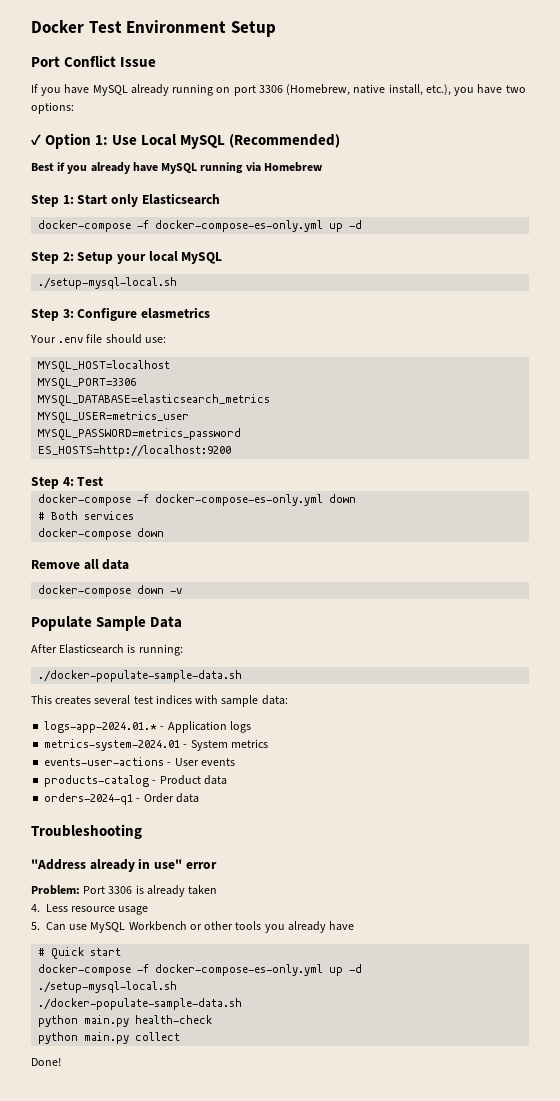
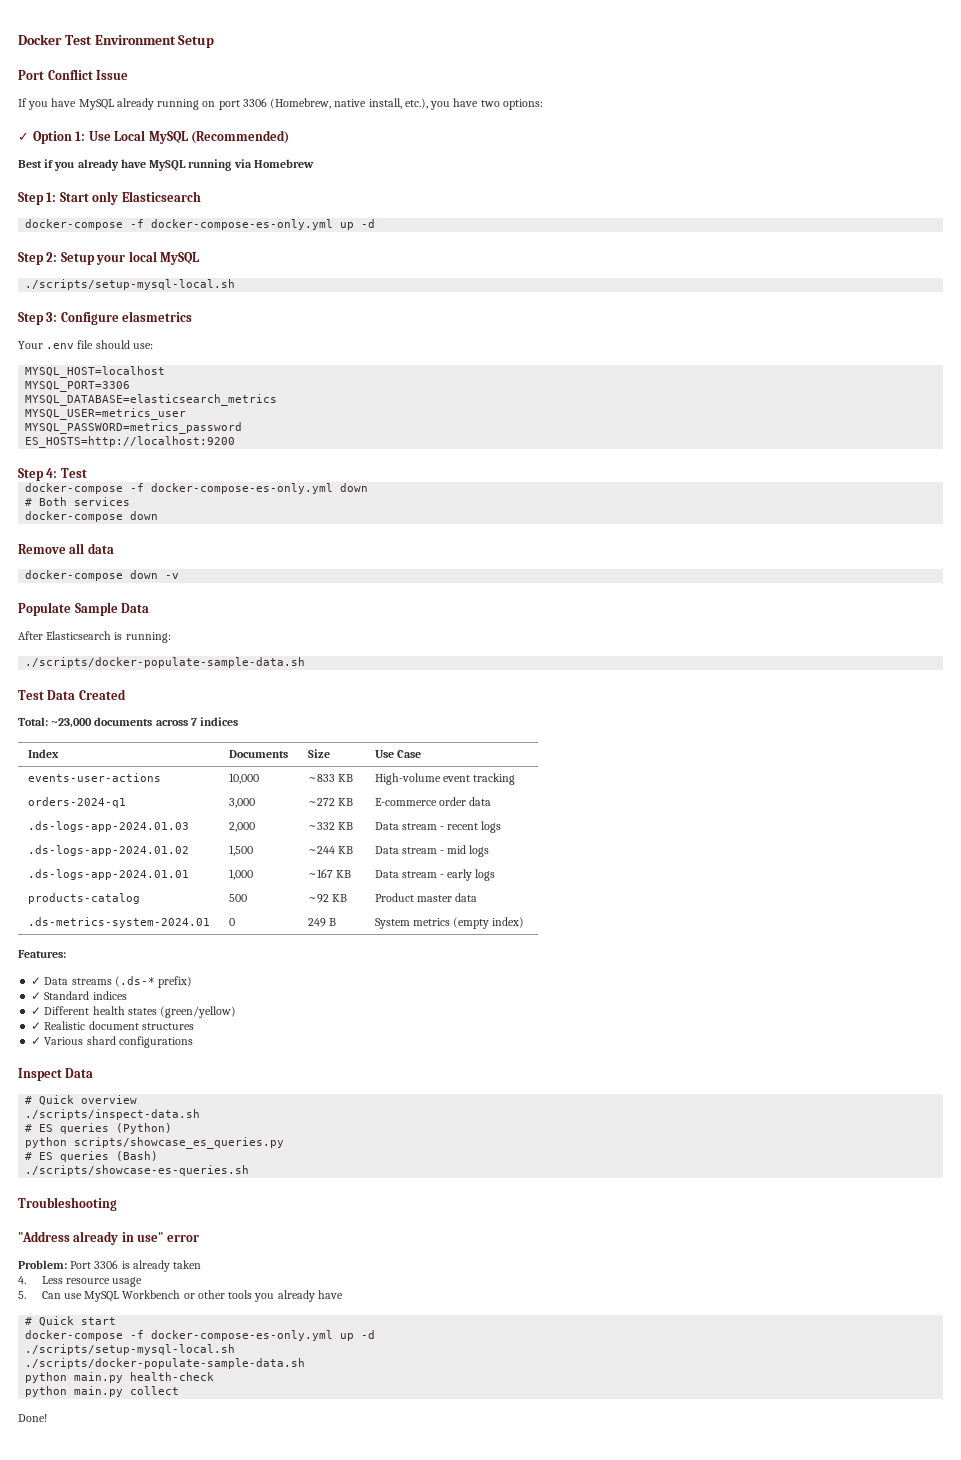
  Step 2: Setup your local MySQL
- ./setup-mysql-local.sh
+ ./scripts/setup-mysql-local.sh
  After Elasticsearch is running:
- ./docker-populate-sample-data.sh
- This creates several test indices with sample data:
- logs-app-2024.01.* - Application logs
- metrics-system-2024.01 - System metrics
- events-user-actions - User events
- products-catalog - Product data
- orders-2024-q1 - Order data
+ ./scripts/docker-populate-sample-data.sh
+ Test Data Created
+ Total: ~23,000 documents across 7 indices
+ Index | Documents | Size | Use Case
+ events-user-actions | 10,000 | ~833 KB | High-volume event tracking
+ orders-2024-q1 | 3,000 | ~272 KB | E-commerce order data
+ .ds-logs-app-2024.01.03 | 2,000 | ~332 KB | Data stream - recent logs
+ .ds-logs-app-2024.01.02 | 1,500 | ~244 KB | Data stream - mid logs
+ .ds-logs-app-2024.01.01 | 1,000 | ~167 KB | Data stream - early logs
+ products-catalog | 500 | ~92 KB | Product master data
+ .ds-metrics-system-2024.01 | 0 | 249 B | System metrics (empty index)
+ Features:
+ ✓ Data streams (.ds-* prefix)
+ ✓ Standard indices
+ ✓ Different health states (green/yellow)
+ ✓ Realistic document structures
+ ✓ Various shard configurations
+ Inspect Data
+ # Quick overview
+ ./scripts/inspect-data.sh
+ # ES queries (Python)
+ python scripts/showcase_es_queries.py
+ # ES queries (Bash)
+ ./scripts/showcase-es-queries.sh
  # Quick start
  docker-compose -f docker-compose-es-only.yml up -d
- ./setup-mysql-local.sh
- ./docker-populate-sample-data.sh
+ ./scripts/setup-mysql-local.sh
+ ./scripts/docker-populate-sample-data.sh

